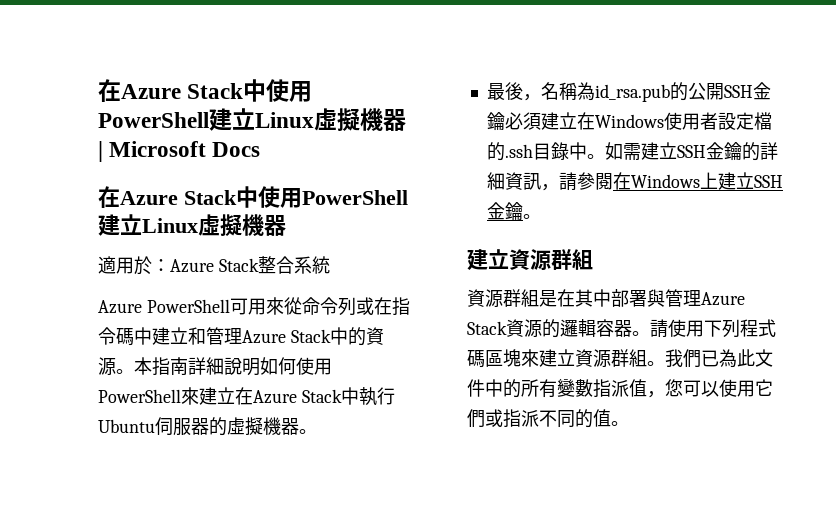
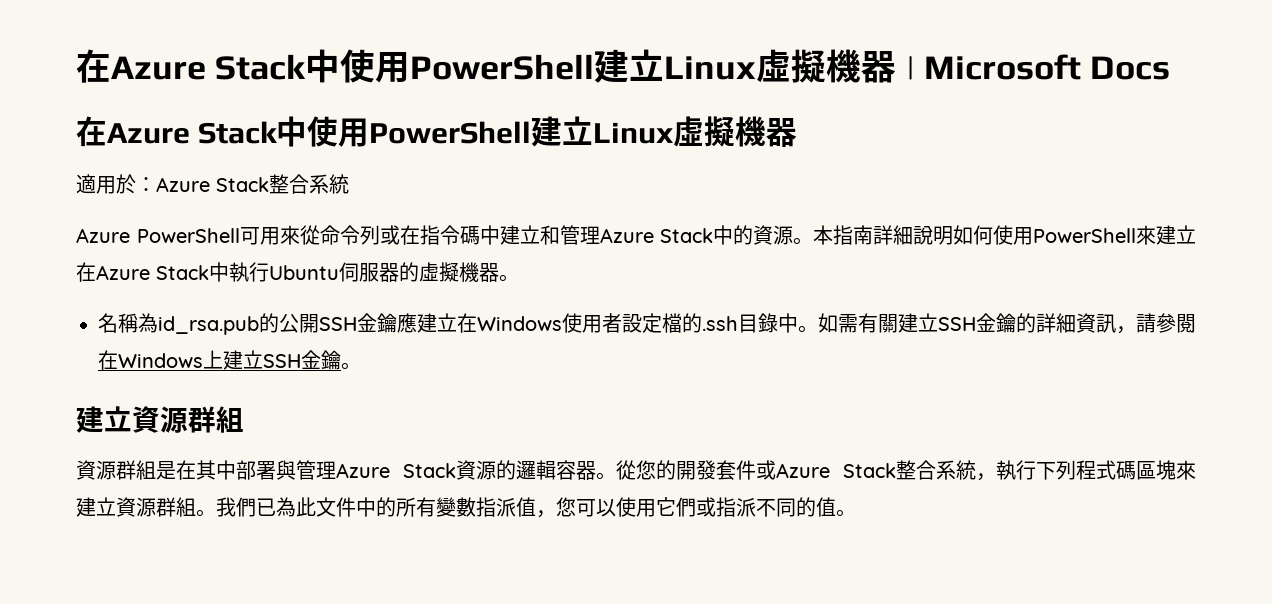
- 最後，名稱為id_rsa.pub的公開SSH金鑰必須建立在Windows使用者設定檔的.ssh目錄中。
+ 名稱為id_rsa.pub的公開SSH金鑰應建立在Windows使用者設定檔的.ssh目錄中。
- 如需建立SSH金鑰的詳細資訊，請參閱在Windows上建立SSH金鑰。
+ 如需有關建立SSH金鑰的詳細資訊，請參閱在Windows上建立SSH金鑰。
- 請使用下列程式碼區塊來建立資源群組。
+ 從您的開發套件或Azure Stack整合系統，執行下列程式碼區塊來建立資源群組。

